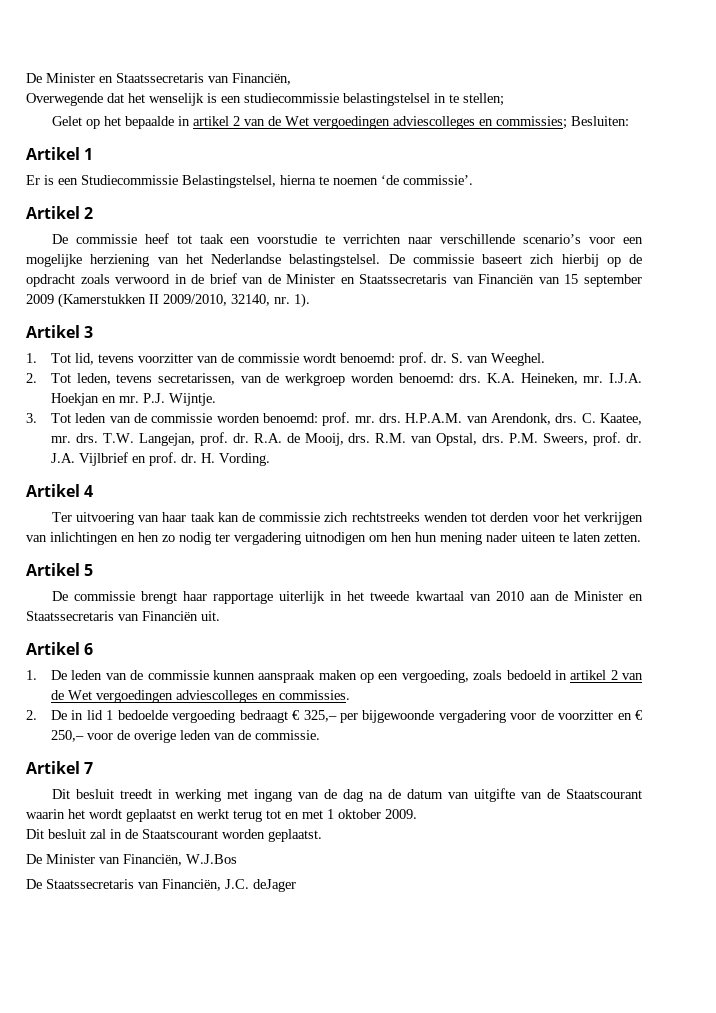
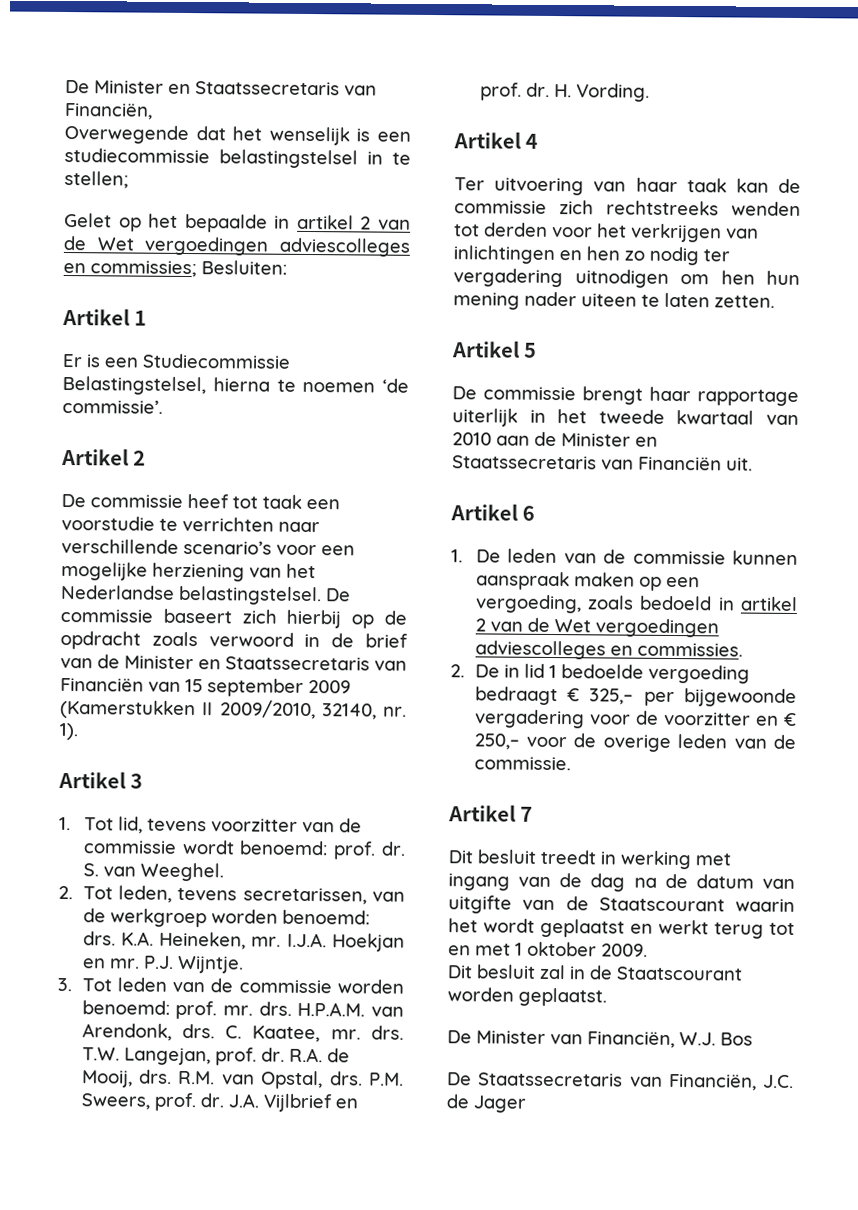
- De Minister van Financiën, W.J.Bos
+ De Minister van Financiën, W.J. Bos
- De Staatssecretaris van Financiën, J.C. deJager
+ De Staatssecretaris van Financiën, J.C. de Jager

